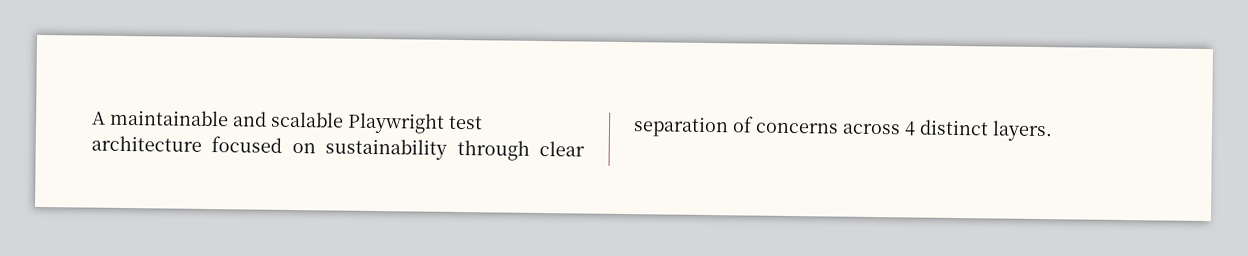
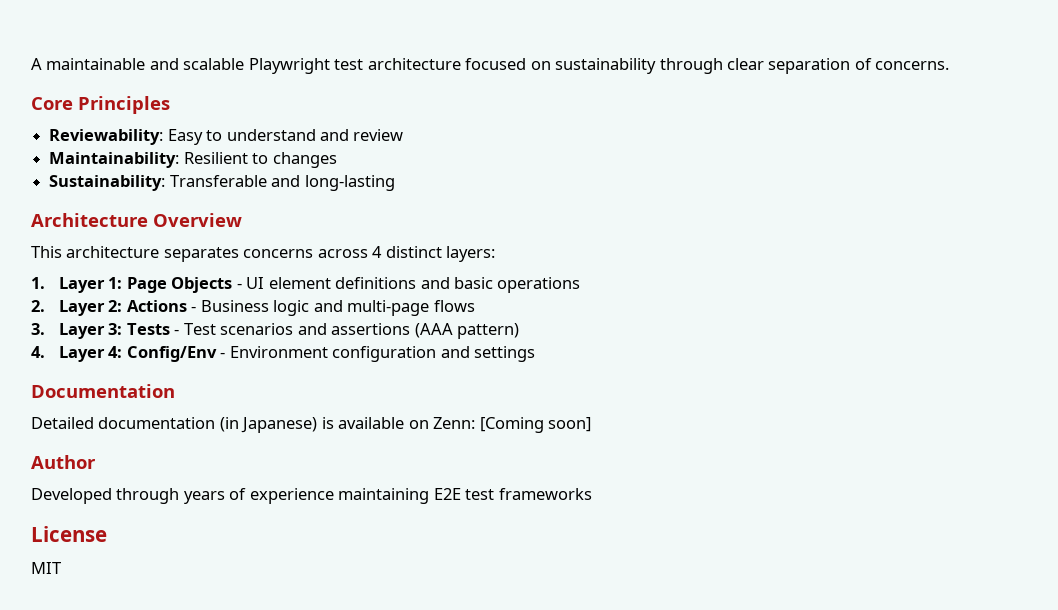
- A maintainable and scalable Playwright test architecture focused on sustainability through clear separation of concerns across 4 distinct layers.
+ A maintainable and scalable Playwright test architecture focused on sustainability through clear separation of concerns.
+ Core Principles
+ Reviewability: Easy to understand and review
+ Maintainability: Resilient to changes
+ Sustainability: Transferable and long-lasting
+ Architecture Overview
+ This architecture separates concerns across 4 distinct layers:
+ 1. Layer 1: Page Objects - UI element definitions and basic operations
+ 2. Layer 2: Actions - Business logic and multi-page flows
+ 3. Layer 3: Tests - Test scenarios and assertions (AAA pattern)
+ 4. Layer 4: Config/Env - Environment configuration and settings
+ Documentation
+ Detailed documentation (in Japanese) is available on Zenn: [Coming soon]
+ Author
+ Developed through years of experience maintaining E2E test frameworks
+ License
+ MIT

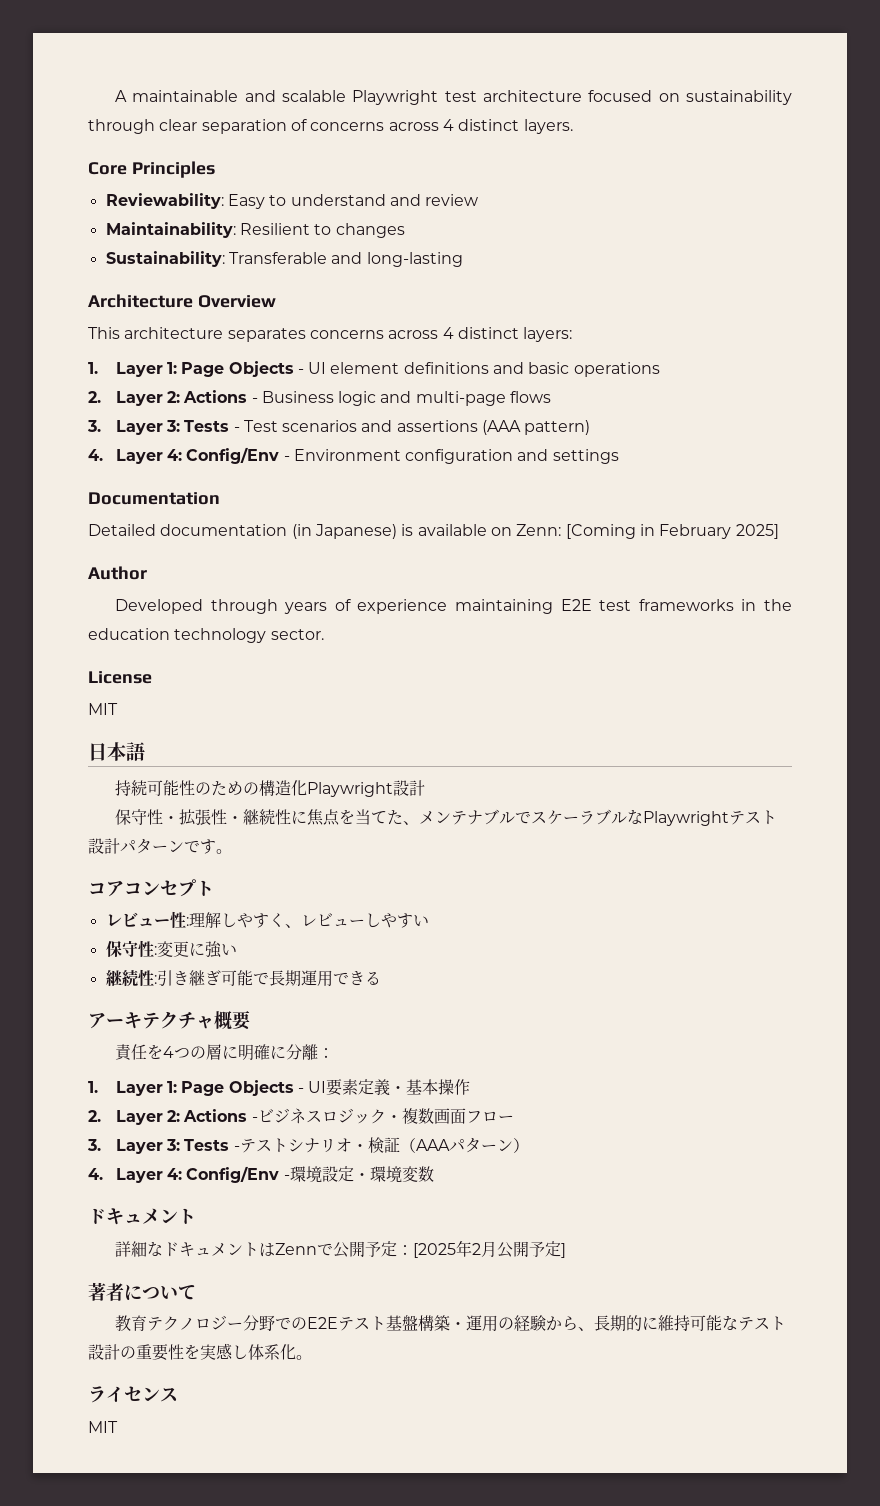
- A maintainable and scalable Playwright test architecture focused on sustainability through clear separation of concerns.
+ A maintainable and scalable Playwright test architecture focused on sustainability through clear separation of concerns across 4 distinct layers.
- Detailed documentation (in Japanese) is available on Zenn: [Coming soon]
+ Detailed documentation (in Japanese) is available on Zenn: [Coming in February 2025]
- Developed through years of experience maintaining E2E test frameworks
+ Developed through years of experience maintaining E2E test frameworks in the education technology sector.
  License
+ MIT
+ 日本語
+ 持続可能性のための構造化Playwright設計
+ 保守性・拡張性・継続性に焦点を当てた、メンテナブルでスケーラブルなPlaywrightテスト設計パターンです。
+ コアコンセプト
+ レビュー性:理解しやすく、レビューしやすい
+ 保守性:変更に強い
+ 継続性:引き継ぎ可能で長期運用できる
+ アーキテクチャ概要
+ 責任を4つの層に明確に分離：
+ 1. Layer 1: Page Objects - UI要素定義・基本操作
+ 2. Layer 2: Actions -ビジネスロジック・複数画面フロー
+ 3. Layer 3: Tests -テストシナリオ・検証（AAAパターン）
+ 4. Layer 4: Config/Env -環境設定・環境変数
+ ドキュメント
+ 詳細なドキュメントはZennで公開予定：[2025年2月公開予定]
+ 著者について
+ 教育テクノロジー分野でのE2Eテスト基盤構築・運用の経験から、長期的に維持可能なテスト設計の重要性を実感し体系化。
+ ライセンス

